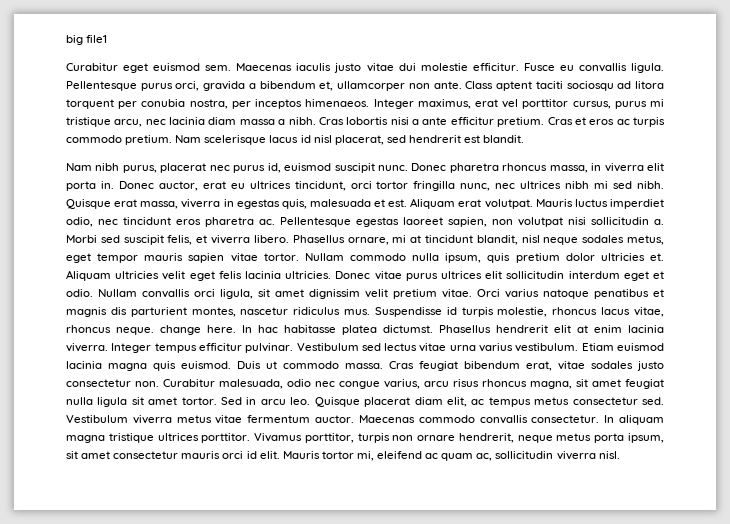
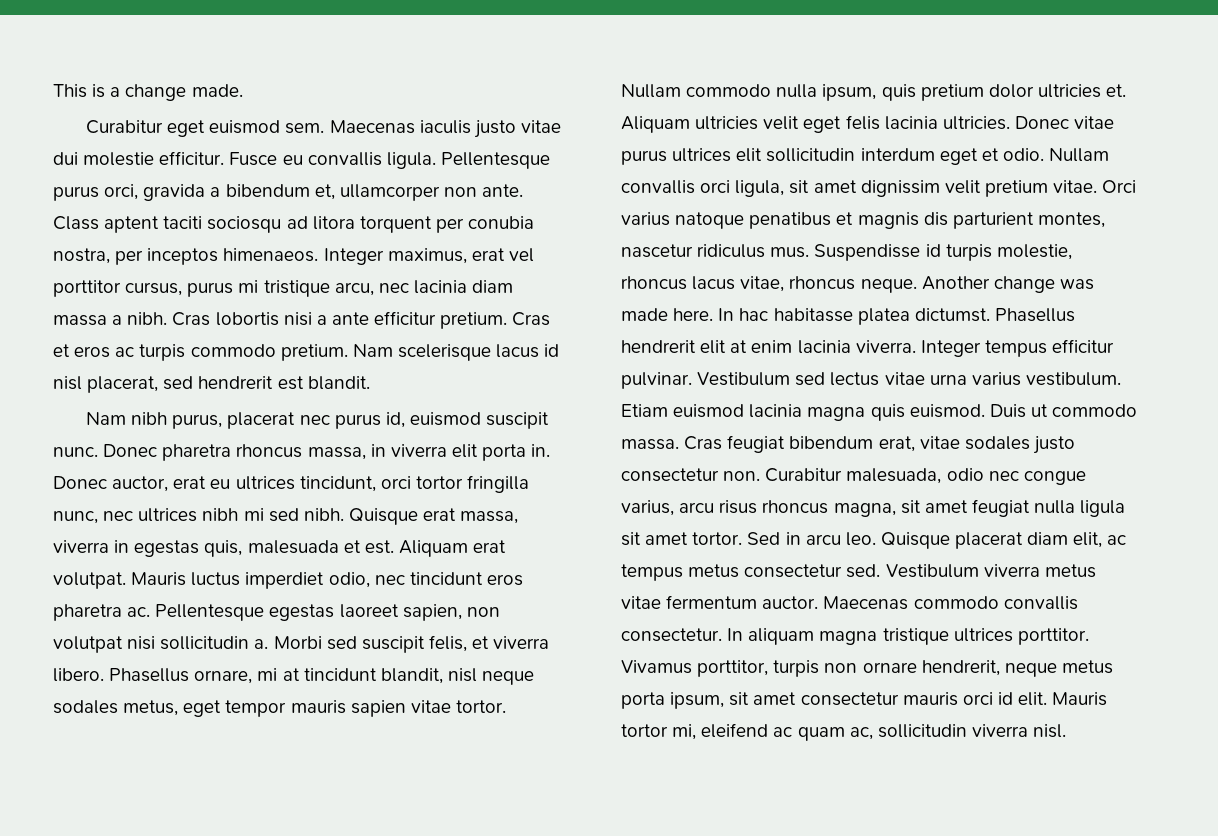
- big file1
+ This is a change made.
- Suspendisse id turpis molestie, rhoncus lacus vitae, rhoncus neque. change here.
+ Suspendisse id turpis molestie, rhoncus lacus vitae, rhoncus neque. Another change was made here.

